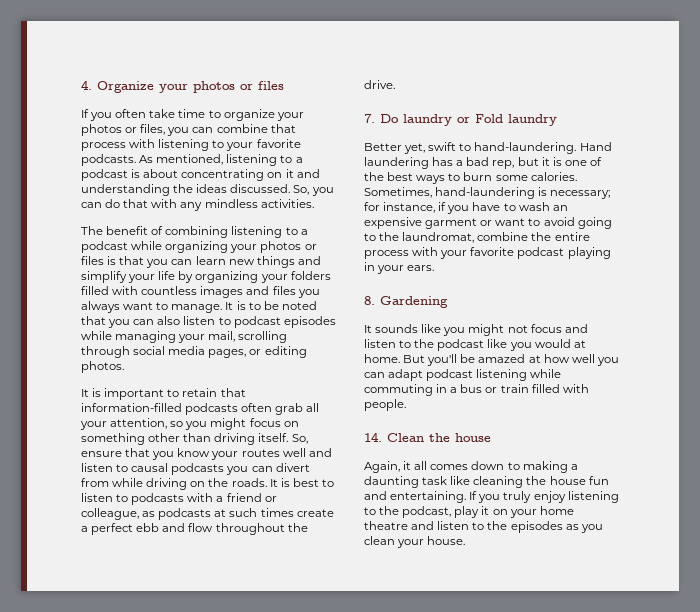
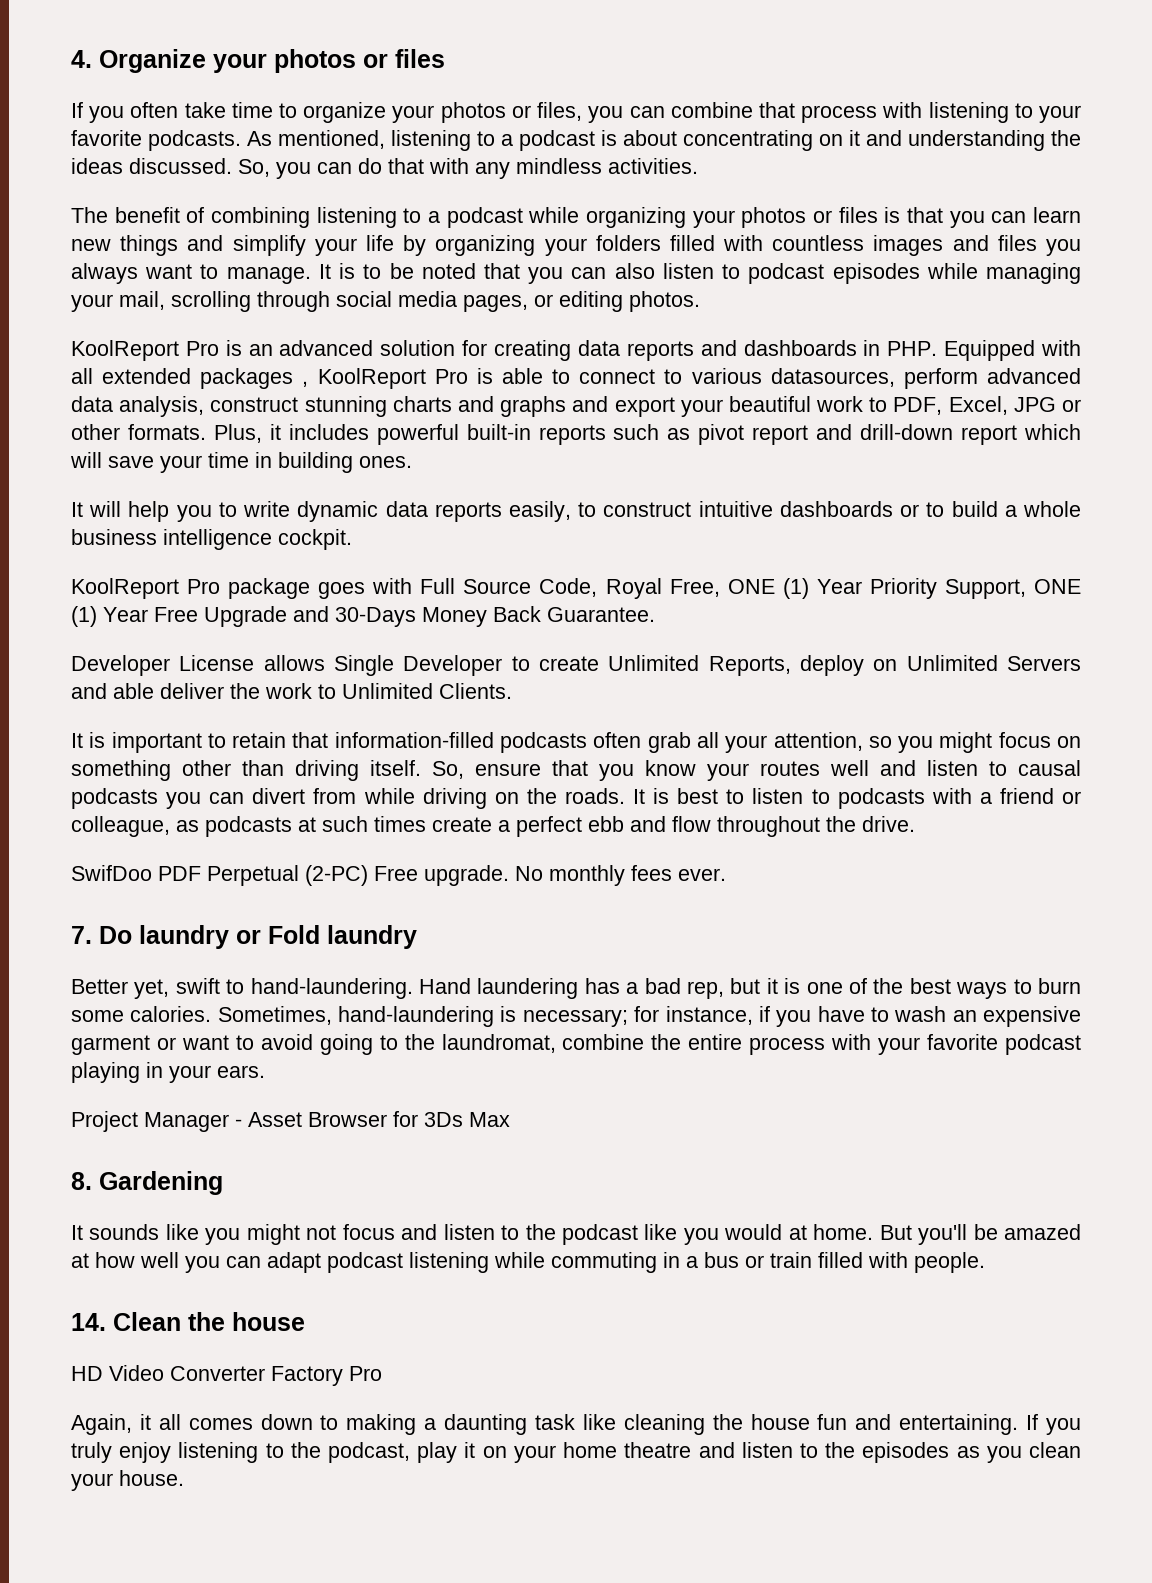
+ KoolReport Pro is an advanced solution for creating data reports and dashboards in PHP. Equipped with all extended packages , KoolReport Pro is able to connect to various datasources, perform advanced data analysis, construct stunning charts and graphs and export your beautiful work to PDF, Excel, JPG or other formats. Plus, it includes powerful built-in reports such as pivot report and drill-down report which will save your time in building ones.
+ It will help you to write dynamic data reports easily, to construct intuitive dashboards or to build a whole business intelligence cockpit.
+ KoolReport Pro package goes with Full Source Code, Royal Free, ONE (1) Year Priority Support, ONE (1) Year Free Upgrade and 30-Days Money Back Guarantee.
+ Developer License allows Single Developer to create Unlimited Reports, deploy on Unlimited Servers and able deliver the work to Unlimited Clients.
+ SwifDoo PDF Perpetual (2-PC) Free upgrade. No monthly fees ever.
+ Project Manager - Asset Browser for 3Ds Max
+ HD Video Converter Factory Pro

